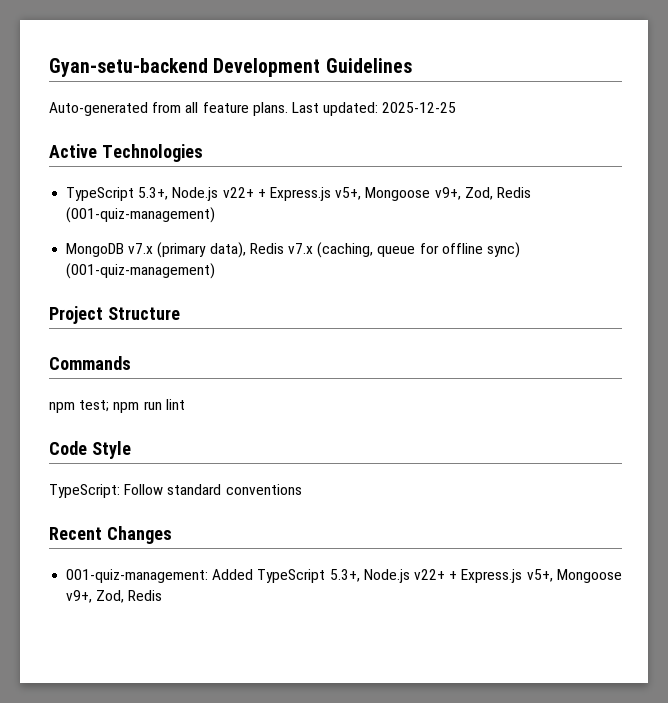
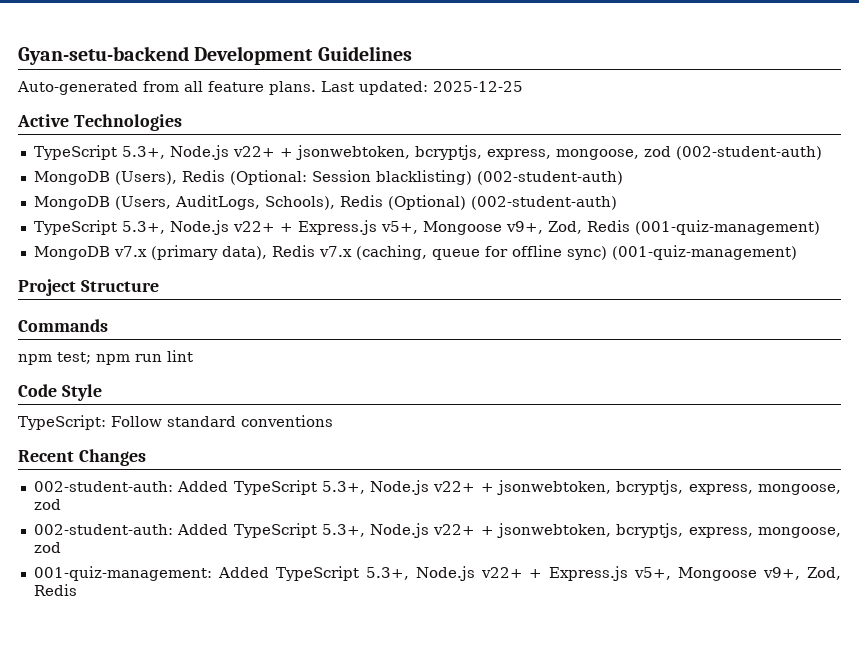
+ TypeScript 5.3+, Node.js v22+ + jsonwebtoken, bcryptjs, express, mongoose, zod (002-student-auth)
+ MongoDB (Users), Redis (Optional: Session blacklisting) (002-student-auth)
+ MongoDB (Users, AuditLogs, Schools), Redis (Optional) (002-student-auth)
  Recent Changes
+ 002-student-auth: Added TypeScript 5.3+, Node.js v22+ + jsonwebtoken, bcryptjs, express, mongoose, zod
+ 002-student-auth: Added TypeScript 5.3+, Node.js v22+ + jsonwebtoken, bcryptjs, express, mongoose, zod

